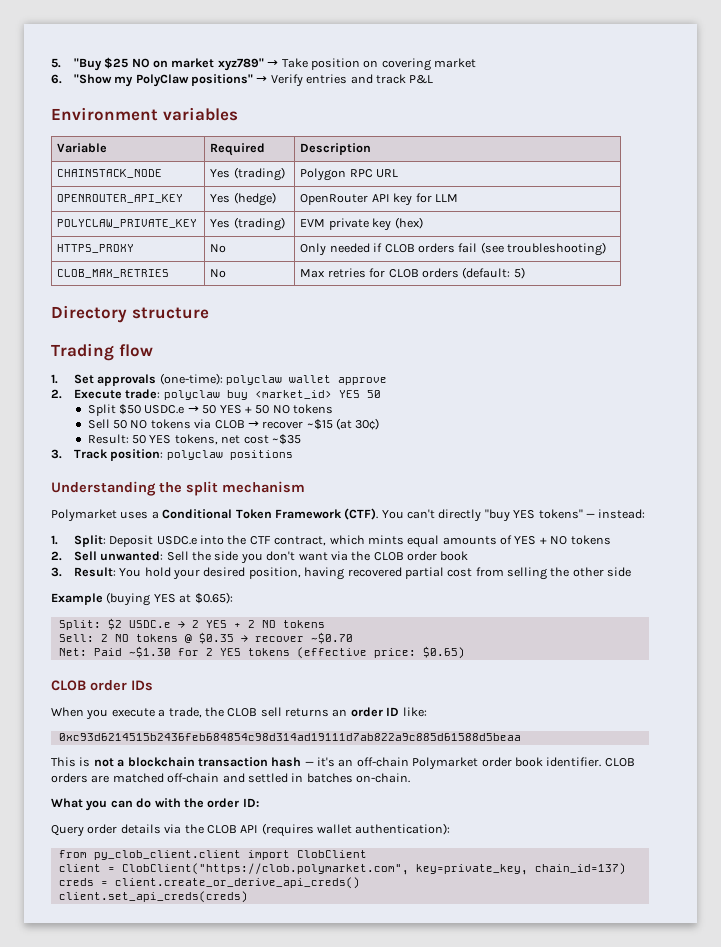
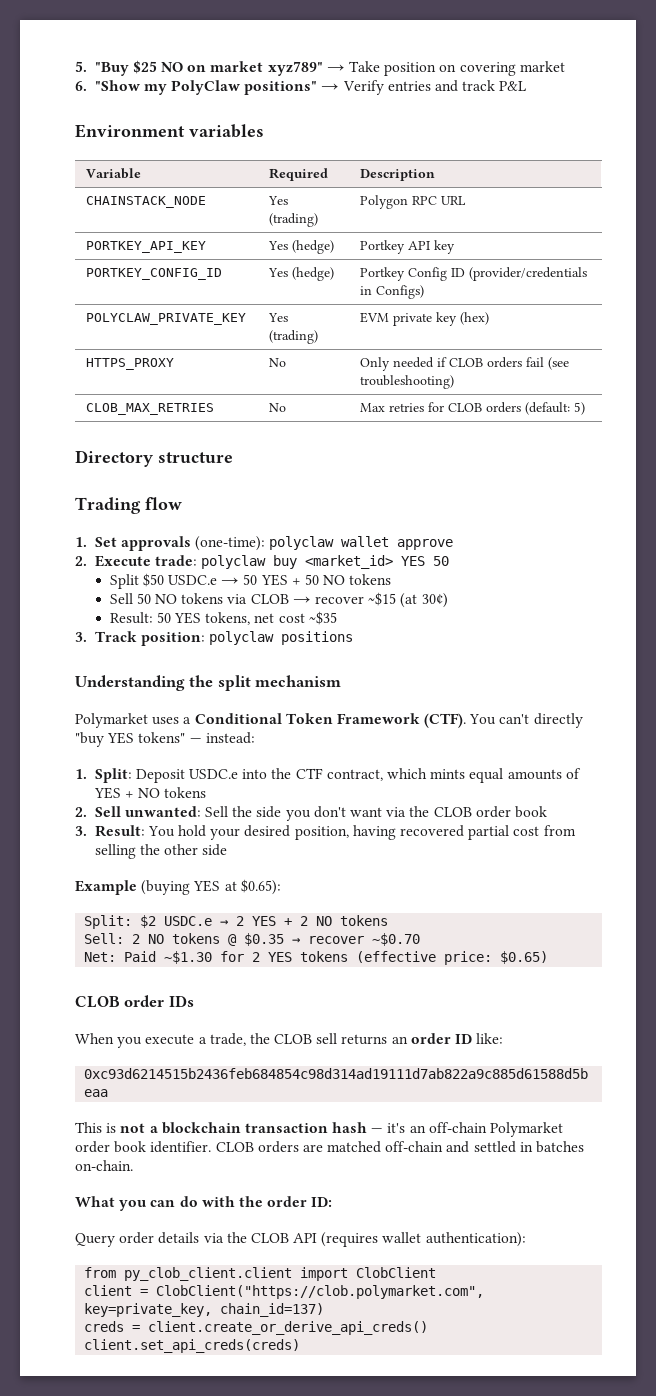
- OPENROUTER_API_KEY | Yes (hedge) | OpenRouter API key for LLM
+ PORTKEY_API_KEY | Yes (hedge) | Portkey API key
+ PORTKEY_CONFIG_ID | Yes (hedge) | Portkey Config ID (provider/credentials in Configs)

